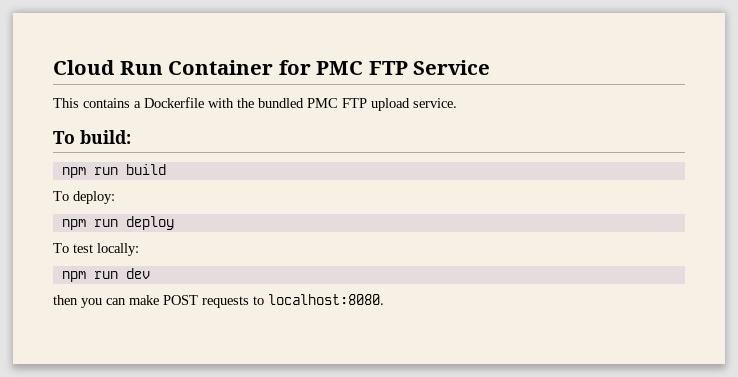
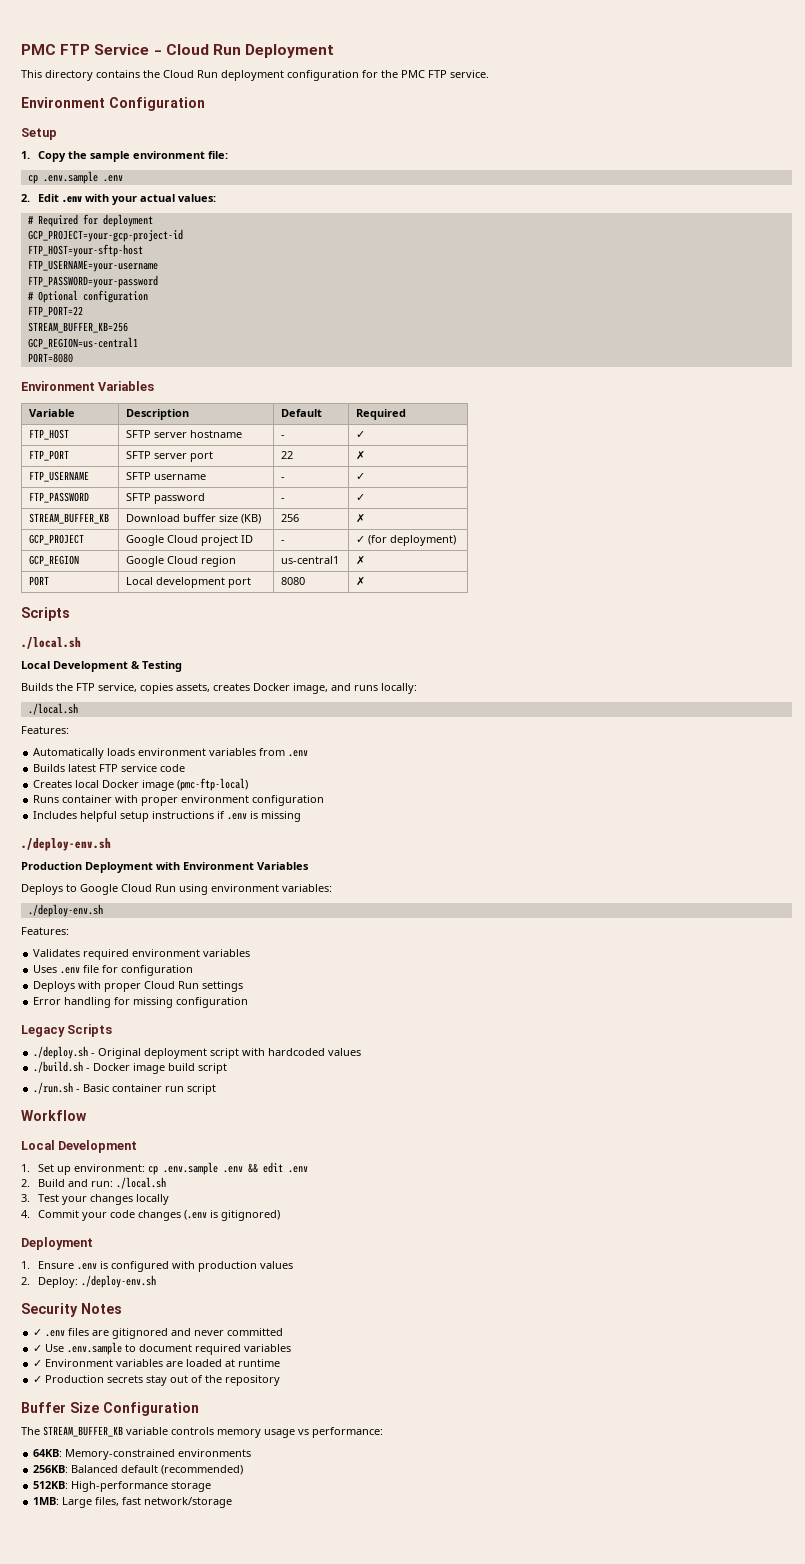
- Cloud Run Container for PMC FTP Service
- This contains a Dockerfile with the bundled PMC FTP upload service.
+ PMC FTP Service - Cloud Run Deployment
+ This directory contains the Cloud Run deployment configuration for the PMC FTP service.
- To build:
- npm run build
- To deploy:
- npm run deploy
- To test locally:
- npm run dev
- then you can make POST requests to localhost:8080.
+ Environment Configuration
+ Setup
+ 1. Copy the sample environment file:
+ cp .env.sample .env
+ 2. Edit .env with your actual values:
+ # Required for deployment
+ GCP_PROJECT=your-gcp-project-id
+ FTP_HOST=your-sftp-host
+ FTP_USERNAME=your-username
+ FTP_PASSWORD=your-password
+ # Optional configuration
+ FTP_PORT=22
+ STREAM_BUFFER_KB=256
+ GCP_REGION=us-central1
+ PORT=8080
+ Environment Variables
+ Variable | Description | Default | Required
+ FTP_HOST | SFTP server hostname | - | ✓
+ FTP_PORT | SFTP server port | 22 | ✗
+ FTP_USERNAME | SFTP username | - | ✓
+ FTP_PASSWORD | SFTP password | - | ✓
+ STREAM_BUFFER_KB | Download buffer size (KB) | 256 | ✗
+ GCP_PROJECT | Google Cloud project ID | - | ✓ (for deployment)
+ GCP_REGION | Google Cloud region | us-central1 | ✗
+ PORT | Local development port | 8080 | ✗
+ Scripts
+ ./local.sh
+ Local Development & Testing
+ Builds the FTP service, copies assets, creates Docker image, and runs locally:
+ ./local.sh
+ Features:
+ Automatically loads environment variables from .env
+ Builds latest FTP service code
+ Creates local Docker image (pmc-ftp-local)
+ Runs container with proper environment configuration
+ Includes helpful setup instructions if .env is missing
+ ./deploy-env.sh
+ Production Deployment with Environment Variables
+ Deploys to Google Cloud Run using environment variables:
+ ./deploy-env.sh
+ Features:
+ Validates required environment variables
+ Uses .env file for configuration
+ Deploys with proper Cloud Run settings
+ Error handling for missing configuration
+ Legacy Scripts
+ ./deploy.sh - Original deployment script with hardcoded values
+ ./build.sh - Docker image build script
+ ./run.sh - Basic container run script
+ Workflow
+ Local Development
+ 1. Set up environment: cp .env.sample .env && edit .env
+ 2. Build and run: ./local.sh
+ 3. Test your changes locally
+ 4. Commit your code changes (.env is gitignored)
+ Deployment
+ 1. Ensure .env is configured with production values
+ 2. Deploy: ./deploy-env.sh
+ Security Notes
+ ✓ .env files are gitignored and never committed
+ ✓ Use .env.sample to document required variables
+ ✓ Environment variables are loaded at runtime
+ ✓ Production secrets stay out of the repository
+ Buffer Size Configuration
+ The STREAM_BUFFER_KB variable controls memory usage vs performance:
+ 64KB: Memory-constrained environments
+ 256KB: Balanced default (recommended)
+ 512KB: High-performance storage
+ 1MB: Large files, fast network/storage

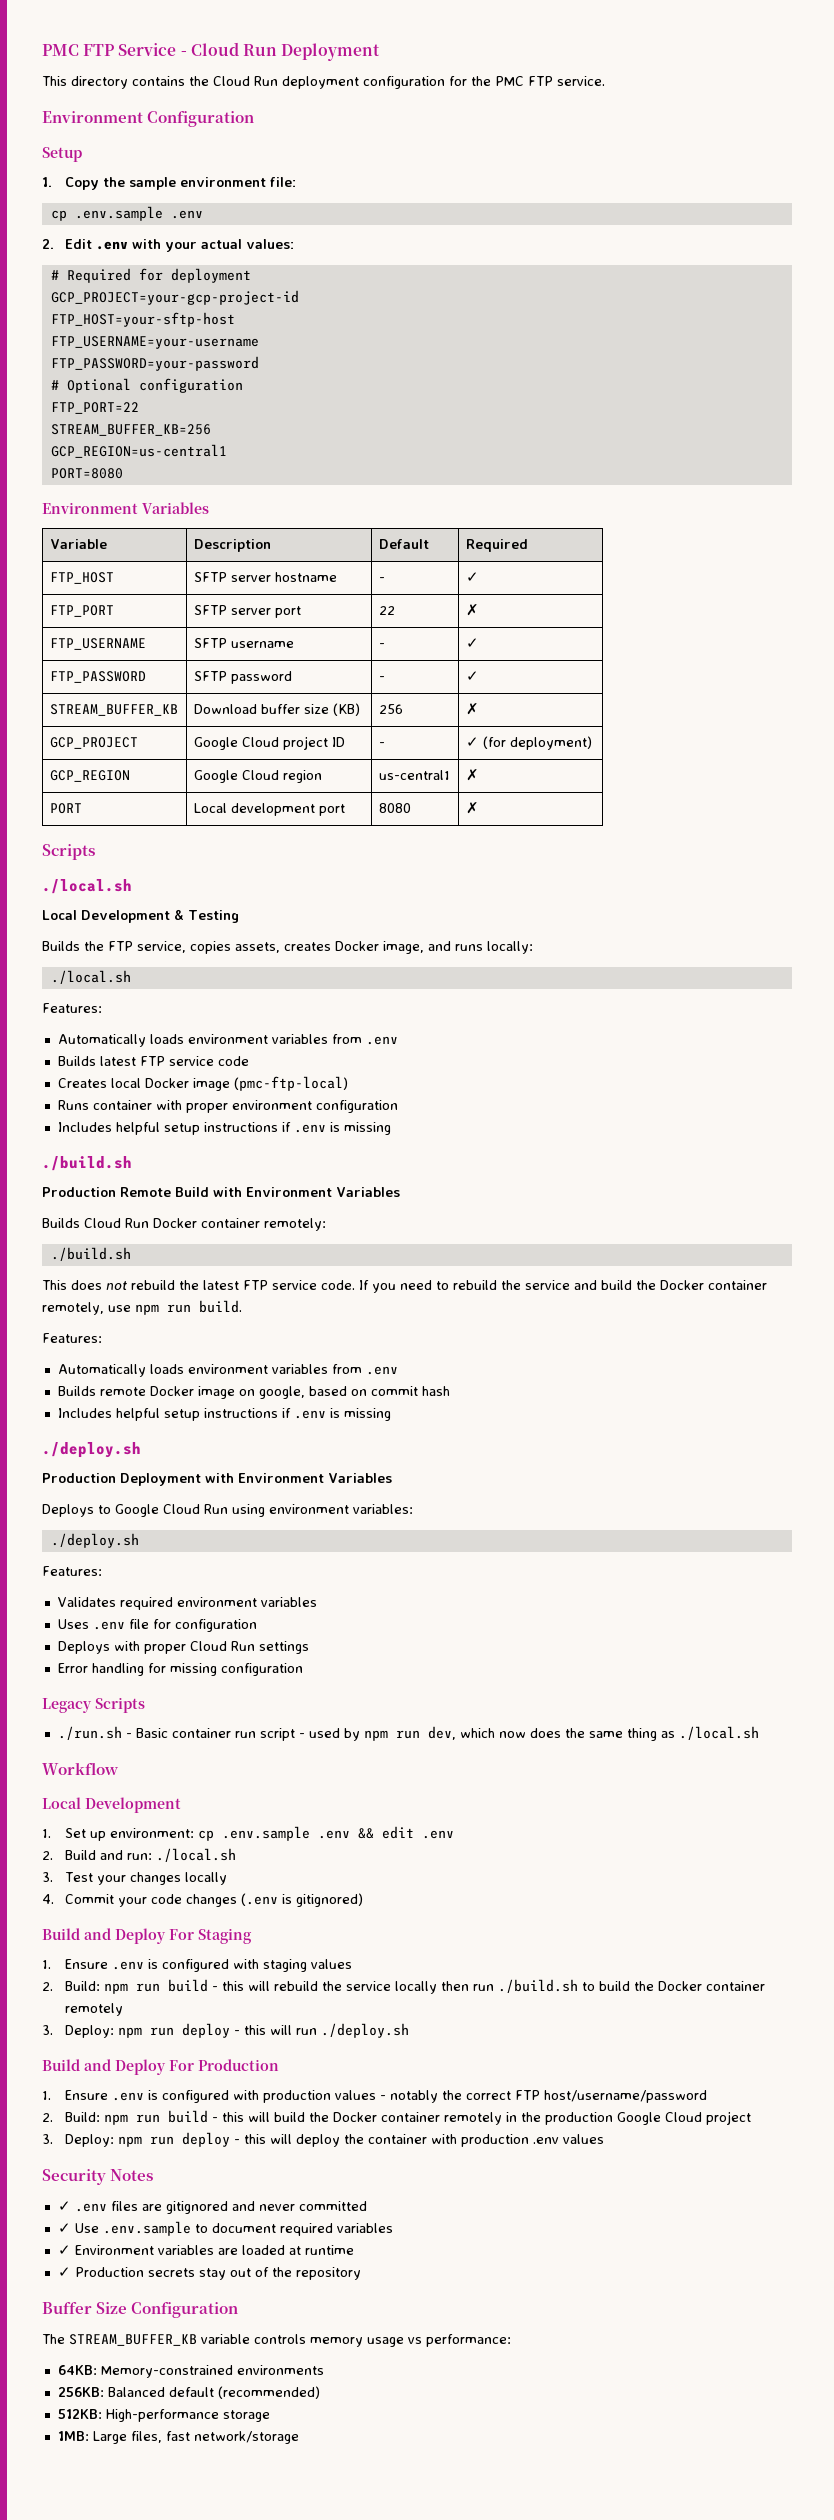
  Runs container with proper environment configuration
  Includes helpful setup instructions if .env is missing
- ./deploy-env.sh
+ ./build.sh
+ Production Remote Build with Environment Variables
+ Builds Cloud Run Docker container remotely:
+ ./build.sh
+ This does not rebuild the latest FTP service code. If you need to rebuild the service and build the Docker container remotely, use npm run build.
+ Features:
+ Automatically loads environment variables from .env
+ Builds remote Docker image on google, based on commit hash
+ Includes helpful setup instructions if .env is missing
+ ./deploy.sh
  Deploys to Google Cloud Run using environment variables:
- ./deploy-env.sh
+ ./deploy.sh
- ./deploy.sh - Original deployment script with hardcoded values
- ./build.sh - Docker image build script
- ./run.sh - Basic container run script
+ ./run.sh - Basic container run script - used by npm run dev, which now does the same thing as ./local.sh
  4. Commit your code changes (.env is gitignored)
- Deployment
+ Build and Deploy For Staging
+ 1. Ensure .env is configured with staging values
+ 2. Build: npm run build - this will rebuild the service locally then run ./build.sh to build the Docker container remotely
+ 3. Deploy: npm run deploy - this will run ./deploy.sh
+ Build and Deploy For Production
- 1. Ensure .env is configured with production values
- 2. Deploy: ./deploy-env.sh
+ 1. Ensure .env is configured with production values - notably the correct FTP host/username/password
+ 2. Build: npm run build - this will build the Docker container remotely in the production Google Cloud project
+ 3. Deploy: npm run deploy - this will deploy the container with production .env values

